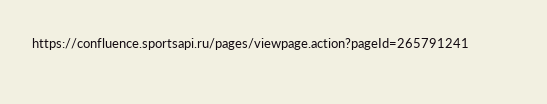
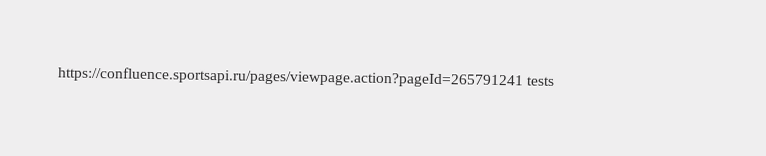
- https://confluence.sportsapi.ru/pages/viewpage.action?pageId=265791241
+ https://confluence.sportsapi.ru/pages/viewpage.action?pageId=265791241 tests

